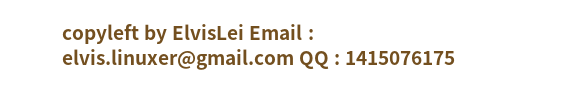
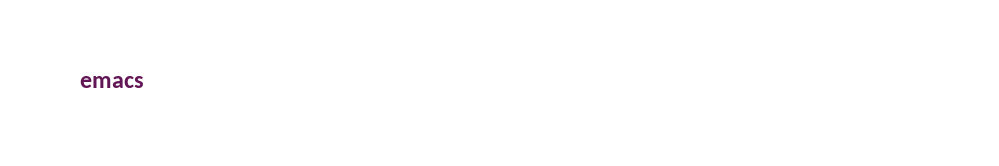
- copyleft by ElvisLei Email : elvis.linuxer@gmail.com QQ : 1415076175
+ emacs

